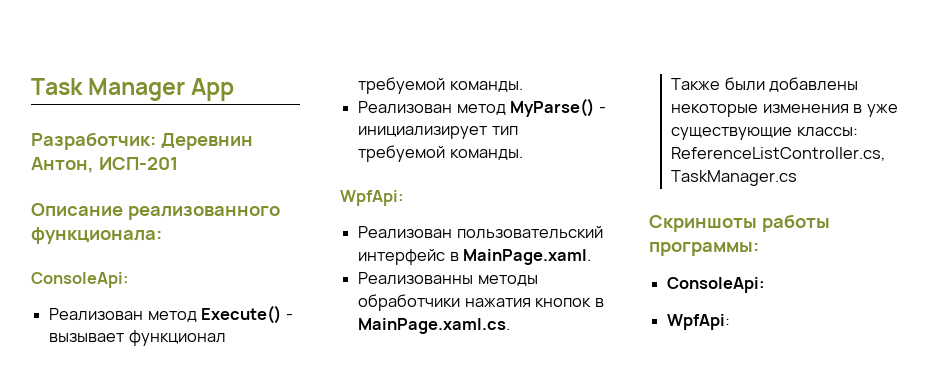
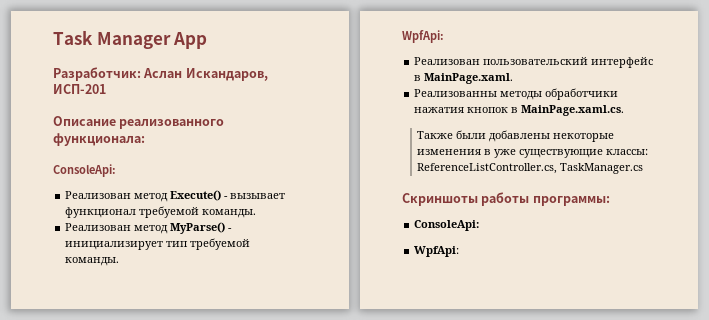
- Разработчик: Деревнин Антон, ИСП-201
+ Разработчик: Аслан Искандаров, ИСП-201

